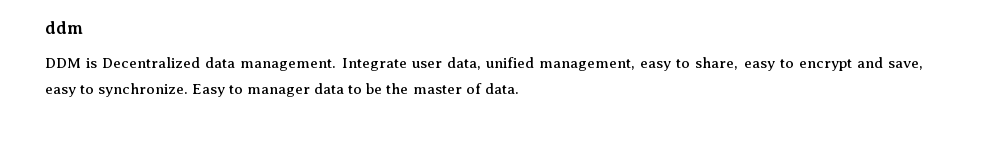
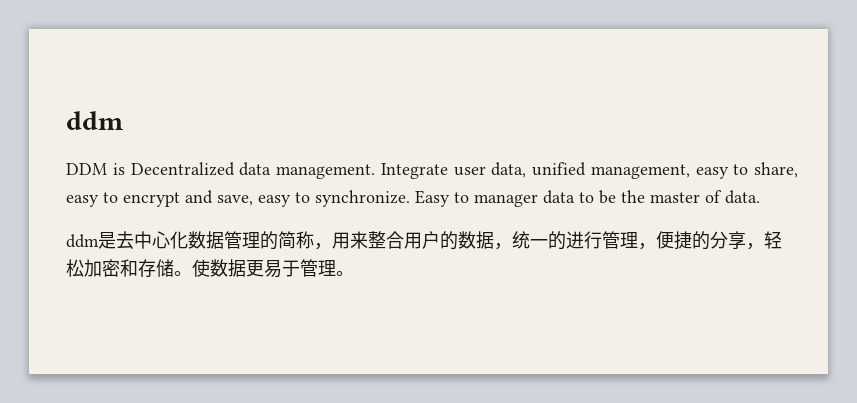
+ ddm是去中心化数据管理的简称，用来整合用户的数据，统一的进行管理，便捷的分享，轻松加密和存储。使数据更易于管理。

